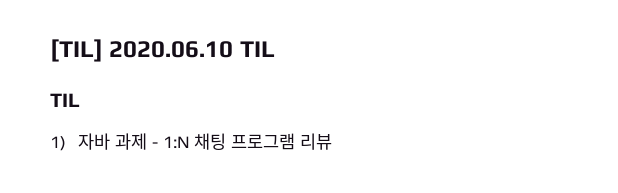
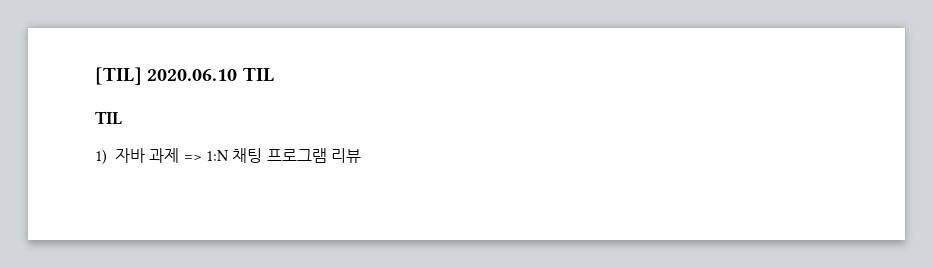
- 1) 자바 과제 - 1:N 채팅 프로그램 리뷰
+ 1) 자바 과제 => 1:N 채팅 프로그램 리뷰

